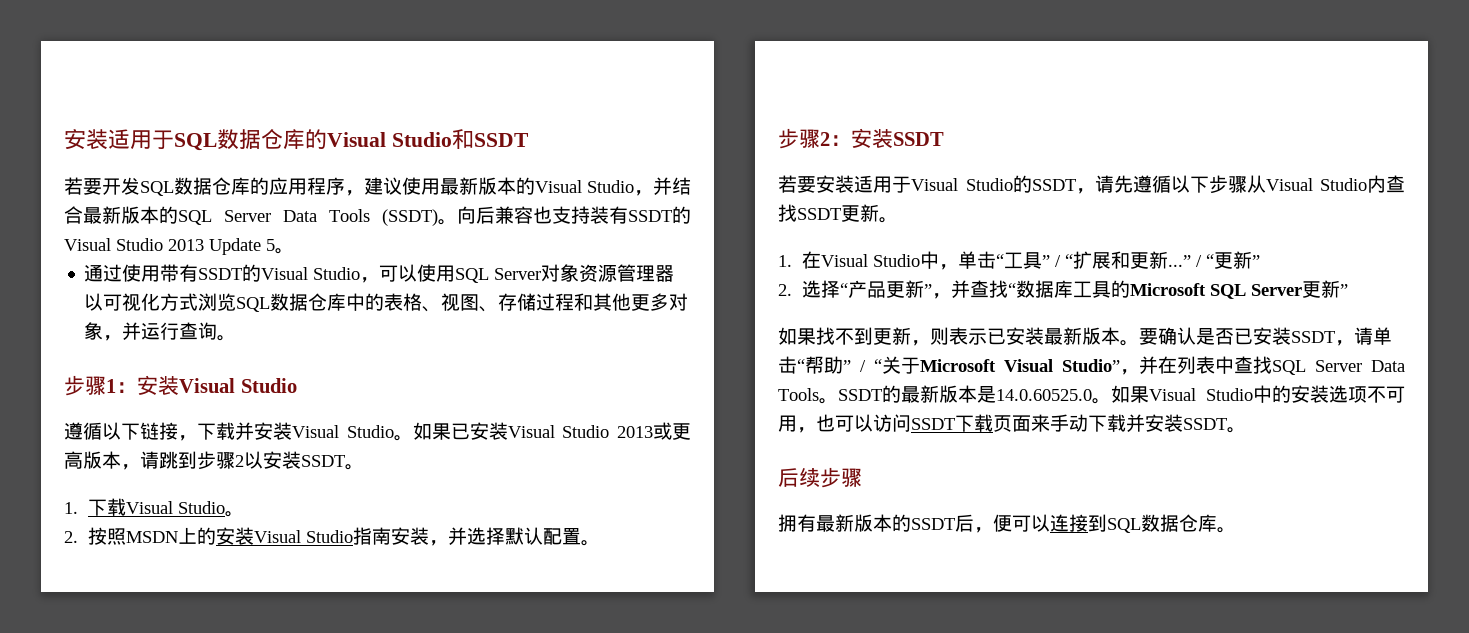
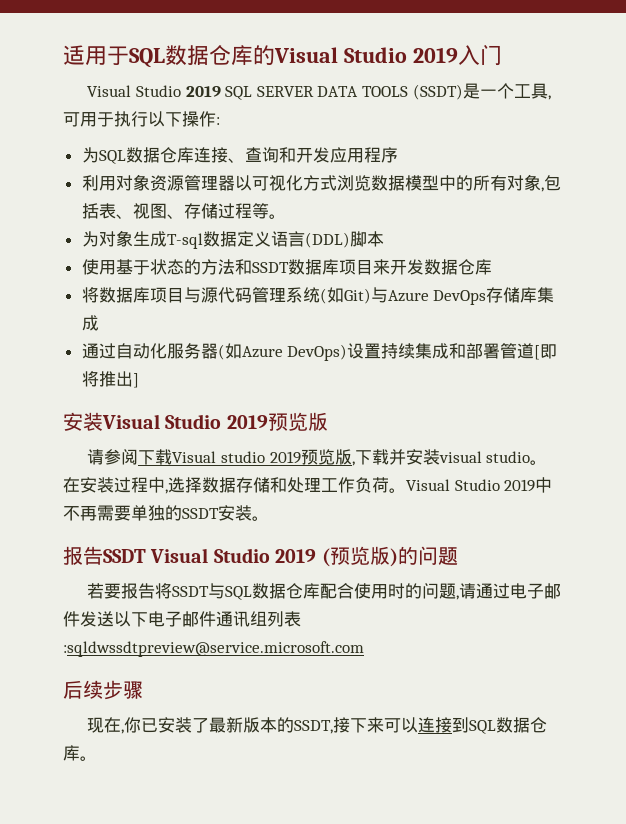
- 安装适用于SQL数据仓库的Visual Studio和SSDT
- 若要开发SQL数据仓库的应用程序，建议使用最新版本的Visual Studio，并结合最新版本的SQL Server Data Tools (SSDT)。向后兼容也支持装有SSDT的Visual Studio 2013 Update 5。
- 通过使用带有SSDT的Visual Studio，可以使用SQL Server对象资源管理器以可视化方式浏览SQL数据仓库中的表格、视图、存储过程和其他更多对象，并运行查询。
- 步骤1：安装Visual Studio
- 遵循以下链接，下载并安装Visual Studio。如果已安装Visual Studio 2013或更高版本，请跳到步骤2以安装SSDT。
- 1.下载Visual Studio。
- 2.按照MSDN上的安装Visual Studio指南安装，并选择默认配置。
- 步骤2：安装SSDT
- 若要安装适用于Visual Studio的SSDT，请先遵循以下步骤从Visual Studio内查找SSDT更新。
- 1.在Visual Studio中，单击“工具” / “扩展和更新...” / “更新”
- 2.选择“产品更新”，并查找“数据库工具的Microsoft SQL Server更新”
- 如果找不到更新，则表示已安装最新版本。要确认是否已安装SSDT，请单击“帮助” / “关于Microsoft Visual Studio”，并在列表中查找SQL Server Data Tools。SSDT的最新版本是14.0.60525.0。如果Visual Studio中的安装选项不可用，也可以访问SSDT下载页面来手动下载并安装SSDT。
+ 适用于SQL数据仓库的Visual Studio 2019入门
+ Visual Studio 2019 SQL SERVER DATA TOOLS (SSDT)是一个工具,可用于执行以下操作:
+ 为SQL数据仓库连接、查询和开发应用程序
+ 利用对象资源管理器以可视化方式浏览数据模型中的所有对象,包括表、视图、存储过程等。
+ 为对象生成T-sql数据定义语言(DDL)脚本
+ 使用基于状态的方法和SSDT数据库项目来开发数据仓库
+ 将数据库项目与源代码管理系统(如Git)与Azure DevOps存储库集成
+ 通过自动化服务器(如Azure DevOps)设置持续集成和部署管道[即将推出]
+ 安装Visual Studio 2019预览版
+ 请参阅下载Visual studio 2019预览版,下载并安装visual studio。在安装过程中,选择数据存储和处理工作负荷。Visual Studio 2019中不再需要单独的SSDT安装。
+ 报告SSDT Visual Studio 2019 (预览版)的问题
+ 若要报告将SSDT与SQL数据仓库配合使用时的问题,请通过电子邮件发送以下电子邮件通讯组列表:sqldwssdtpreview@service.microsoft.com
  后续步骤
- 拥有最新版本的SSDT后，便可以连接到SQL数据仓库。
+ 现在,你已安装了最新版本的SSDT,接下来可以连接到SQL数据仓库。

